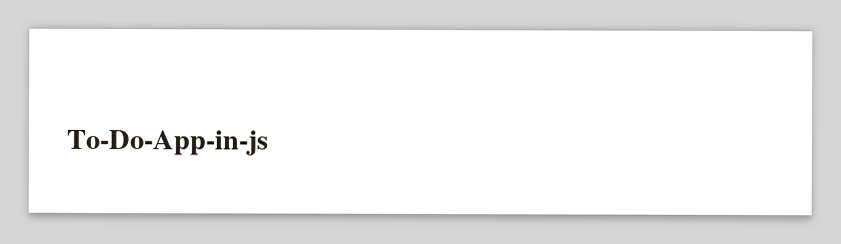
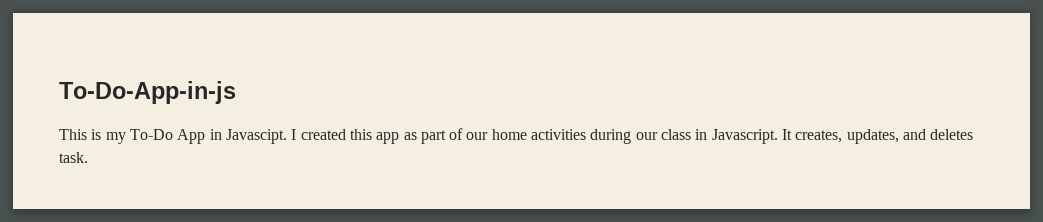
+ This is my To-Do App in Javascipt. I created this app as part of our home activities during our class in Javascript. It creates, updates, and deletes task.

